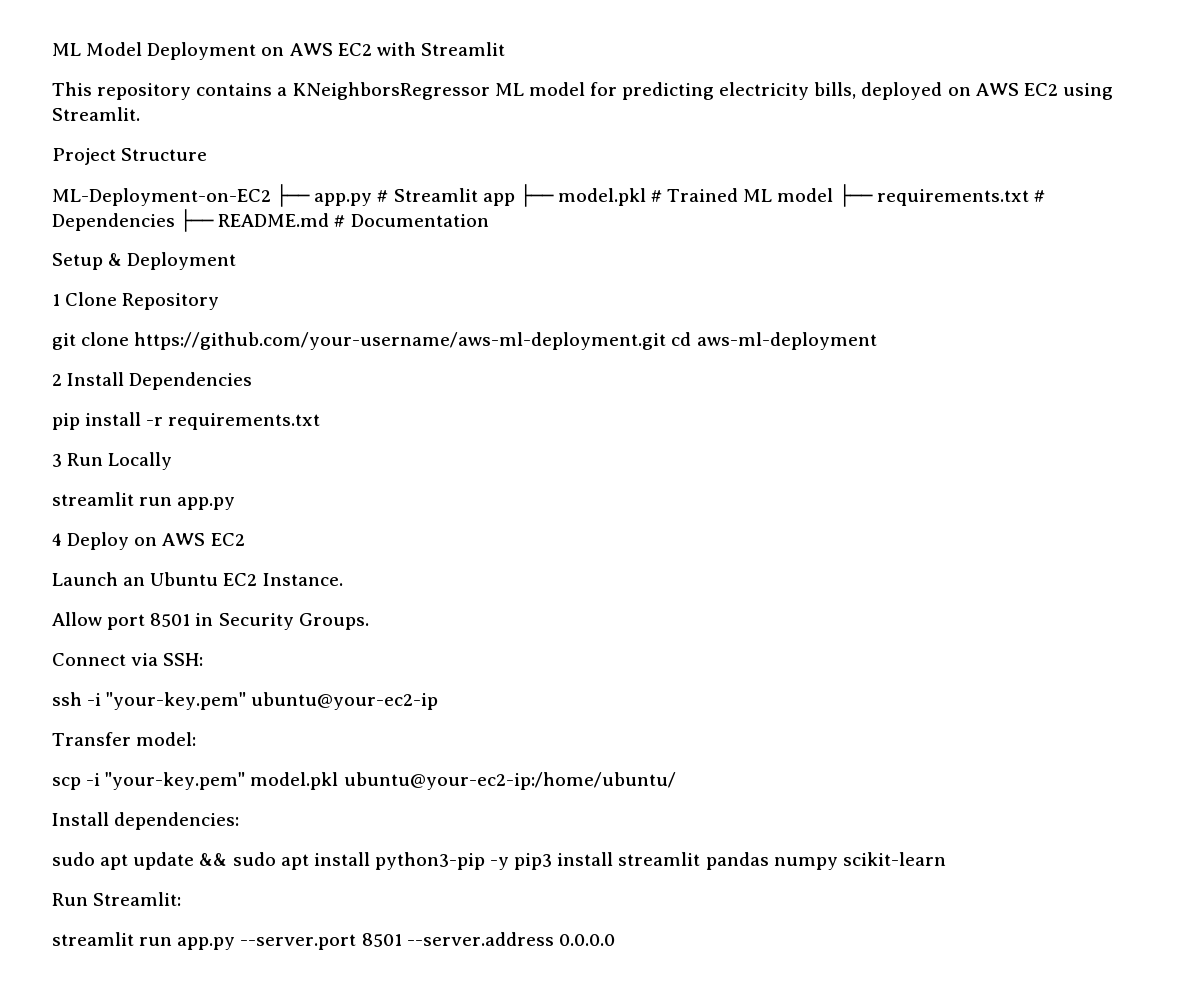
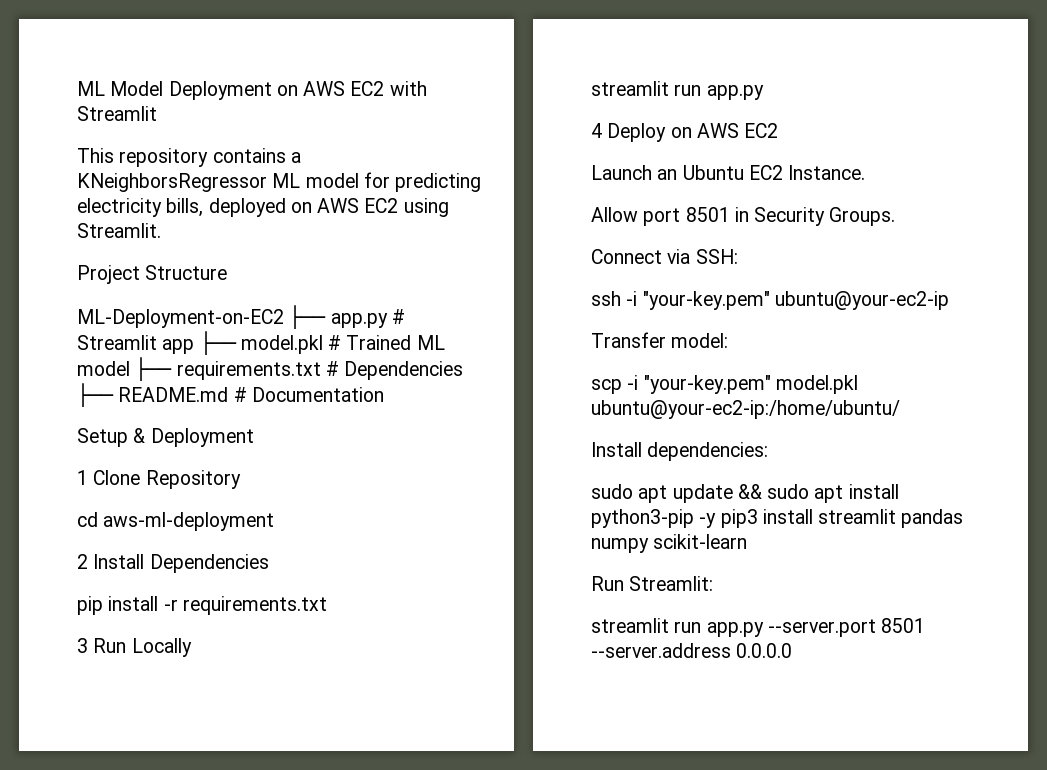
- git clone https://github.com/your-username/aws-ml-deployment.git cd aws-ml-deployment
+ cd aws-ml-deployment

